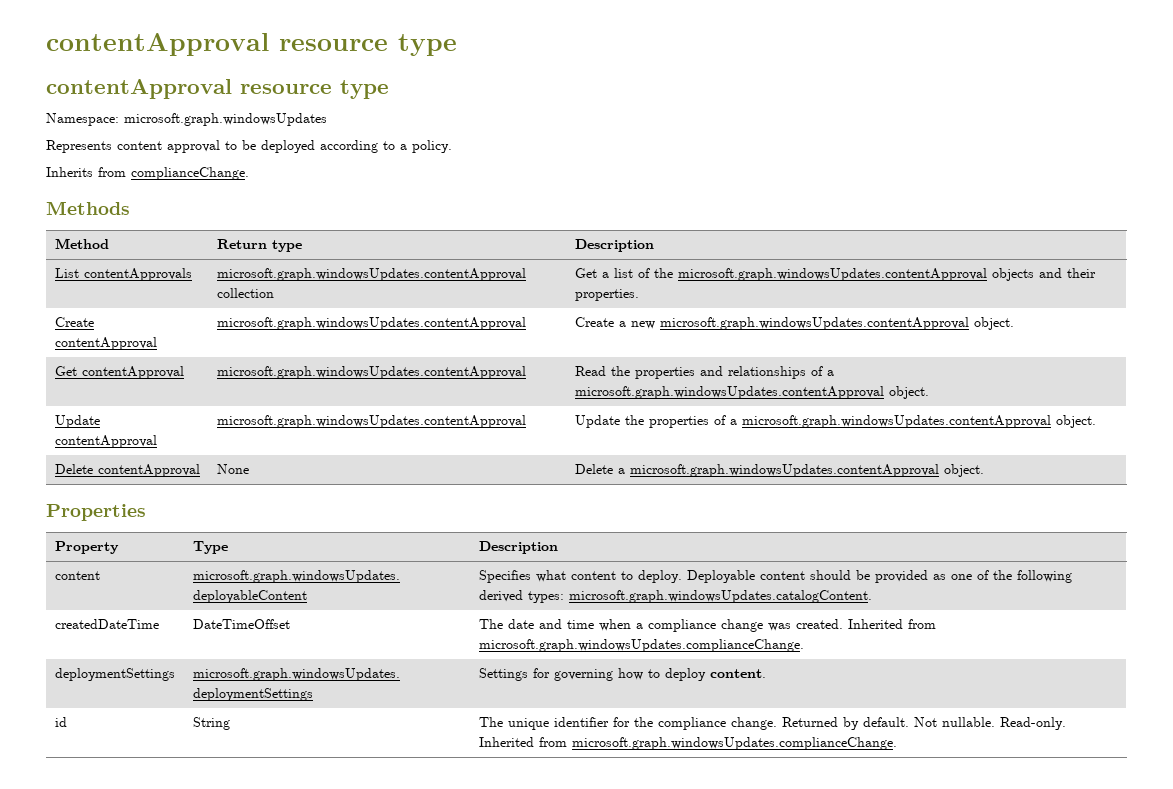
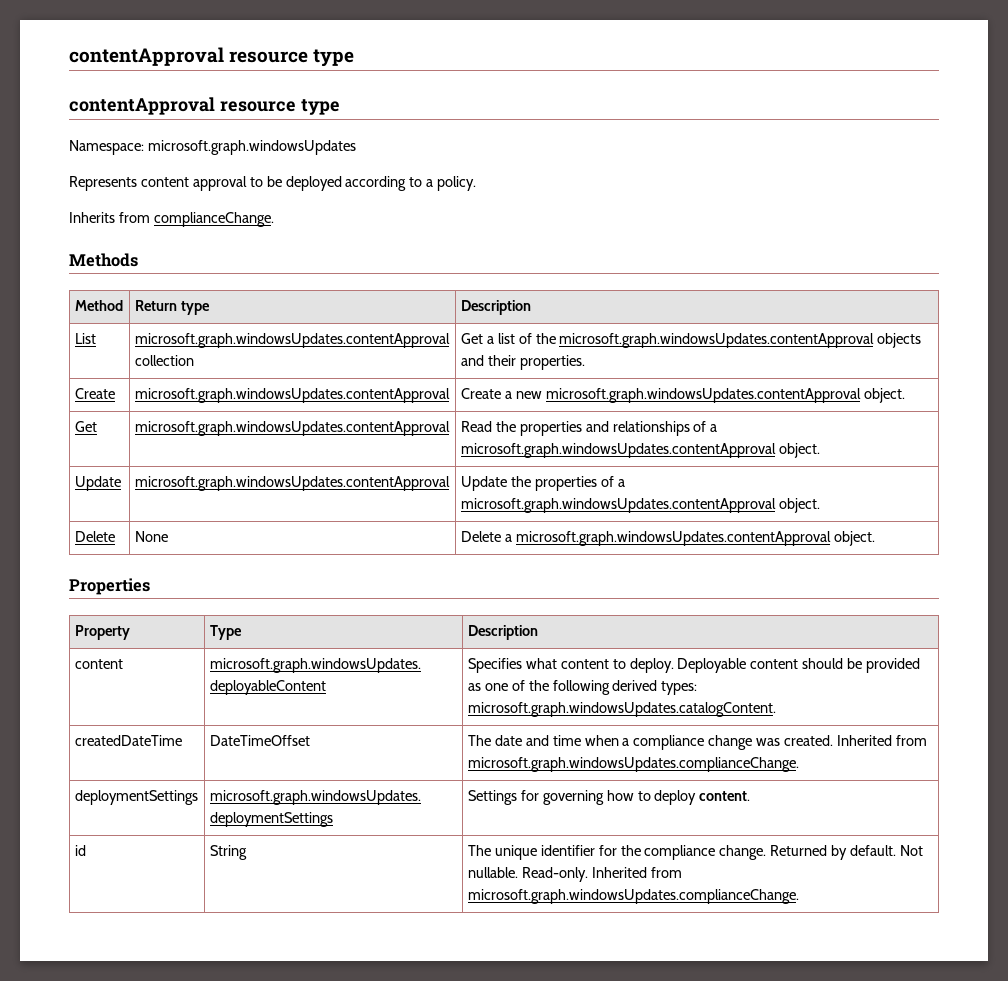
- List contentApprovals | microsoft.graph.windowsUpdates.contentApproval collection | Get a list of the microsoft.graph.windowsUpdates.contentApproval objects and their properties.
+ List | microsoft.graph.windowsUpdates.contentApproval collection | Get a list of the microsoft.graph.windowsUpdates.contentApproval objects and their properties.
- Create contentApproval | microsoft.graph.windowsUpdates.contentApproval | Create a new microsoft.graph.windowsUpdates.contentApproval object.
+ Create | microsoft.graph.windowsUpdates.contentApproval | Create a new microsoft.graph.windowsUpdates.contentApproval object.
- Get contentApproval | microsoft.graph.windowsUpdates.contentApproval | Read the properties and relationships of a microsoft.graph.windowsUpdates.contentApproval object.
+ Get | microsoft.graph.windowsUpdates.contentApproval | Read the properties and relationships of a microsoft.graph.windowsUpdates.contentApproval object.
- Update contentApproval | microsoft.graph.windowsUpdates.contentApproval | Update the properties of a microsoft.graph.windowsUpdates.contentApproval object.
+ Update | microsoft.graph.windowsUpdates.contentApproval | Update the properties of a microsoft.graph.windowsUpdates.contentApproval object.
- Delete contentApproval | None | Delete a microsoft.graph.windowsUpdates.contentApproval object.
+ Delete | None | Delete a microsoft.graph.windowsUpdates.contentApproval object.

